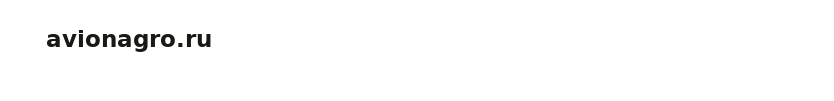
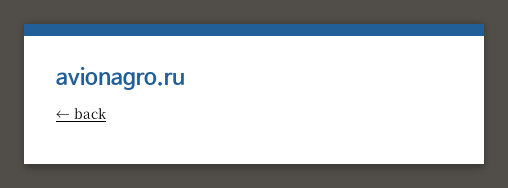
+ ← back

